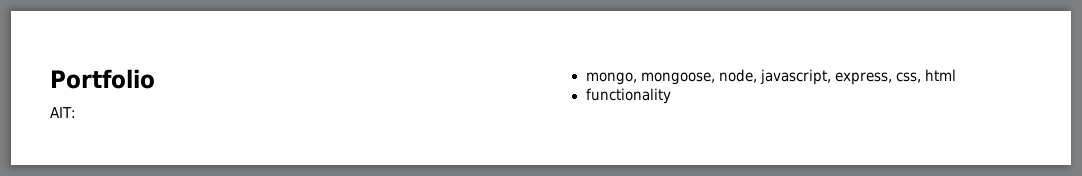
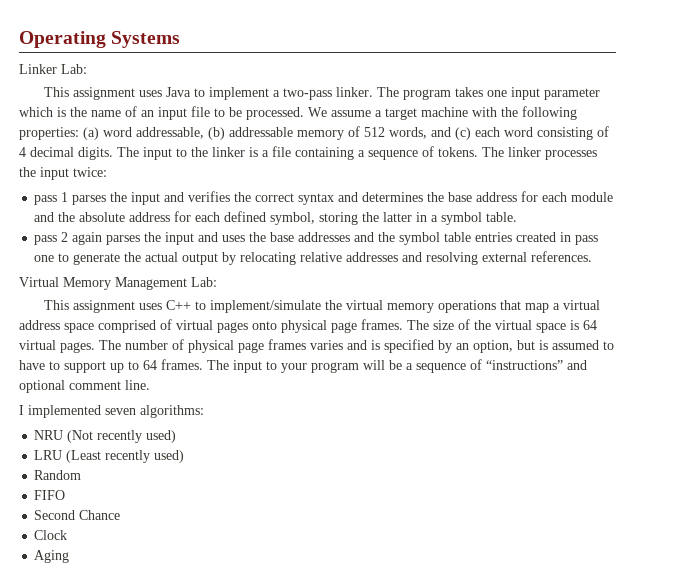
- Portfolio
- AIT:
- mongo, mongoose, node, javascript, express, css, html
- functionality
+ Operating Systems
+ Linker Lab:
+ This assignment uses Java to implement a two-pass linker. The program takes one input parameter which is the name of an input file to be processed. We assume a target machine with the following properties: (a) word addressable, (b) addressable memory of 512 words, and (c) each word consisting of 4 decimal digits. The input to the linker is a file containing a sequence of tokens. The linker processes the input twice:
+ pass 1 parses the input and verifies the correct syntax and determines the base address for each module and the absolute address for each defined symbol, storing the latter in a symbol table.
+ pass 2 again parses the input and uses the base addresses and the symbol table entries created in pass one to generate the actual output by relocating relative addresses and resolving external references.
+ Virtual Memory Management Lab:
+ This assignment uses C++ to implement/simulate the virtual memory operations that map a virtual address space comprised of virtual pages onto physical page frames. The size of the virtual space is 64 virtual pages. The number of physical page frames varies and is specified by an option, but is assumed to have to support up to 64 frames. The input to your program will be a sequence of “instructions” and optional comment line.
+ I implemented seven algorithms:
+ NRU (Not recently used)
+ LRU (Least recently used)
+ Random
+ FIFO
+ Second Chance
+ Clock
+ Aging

